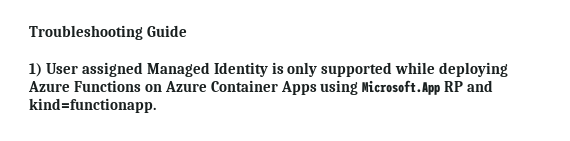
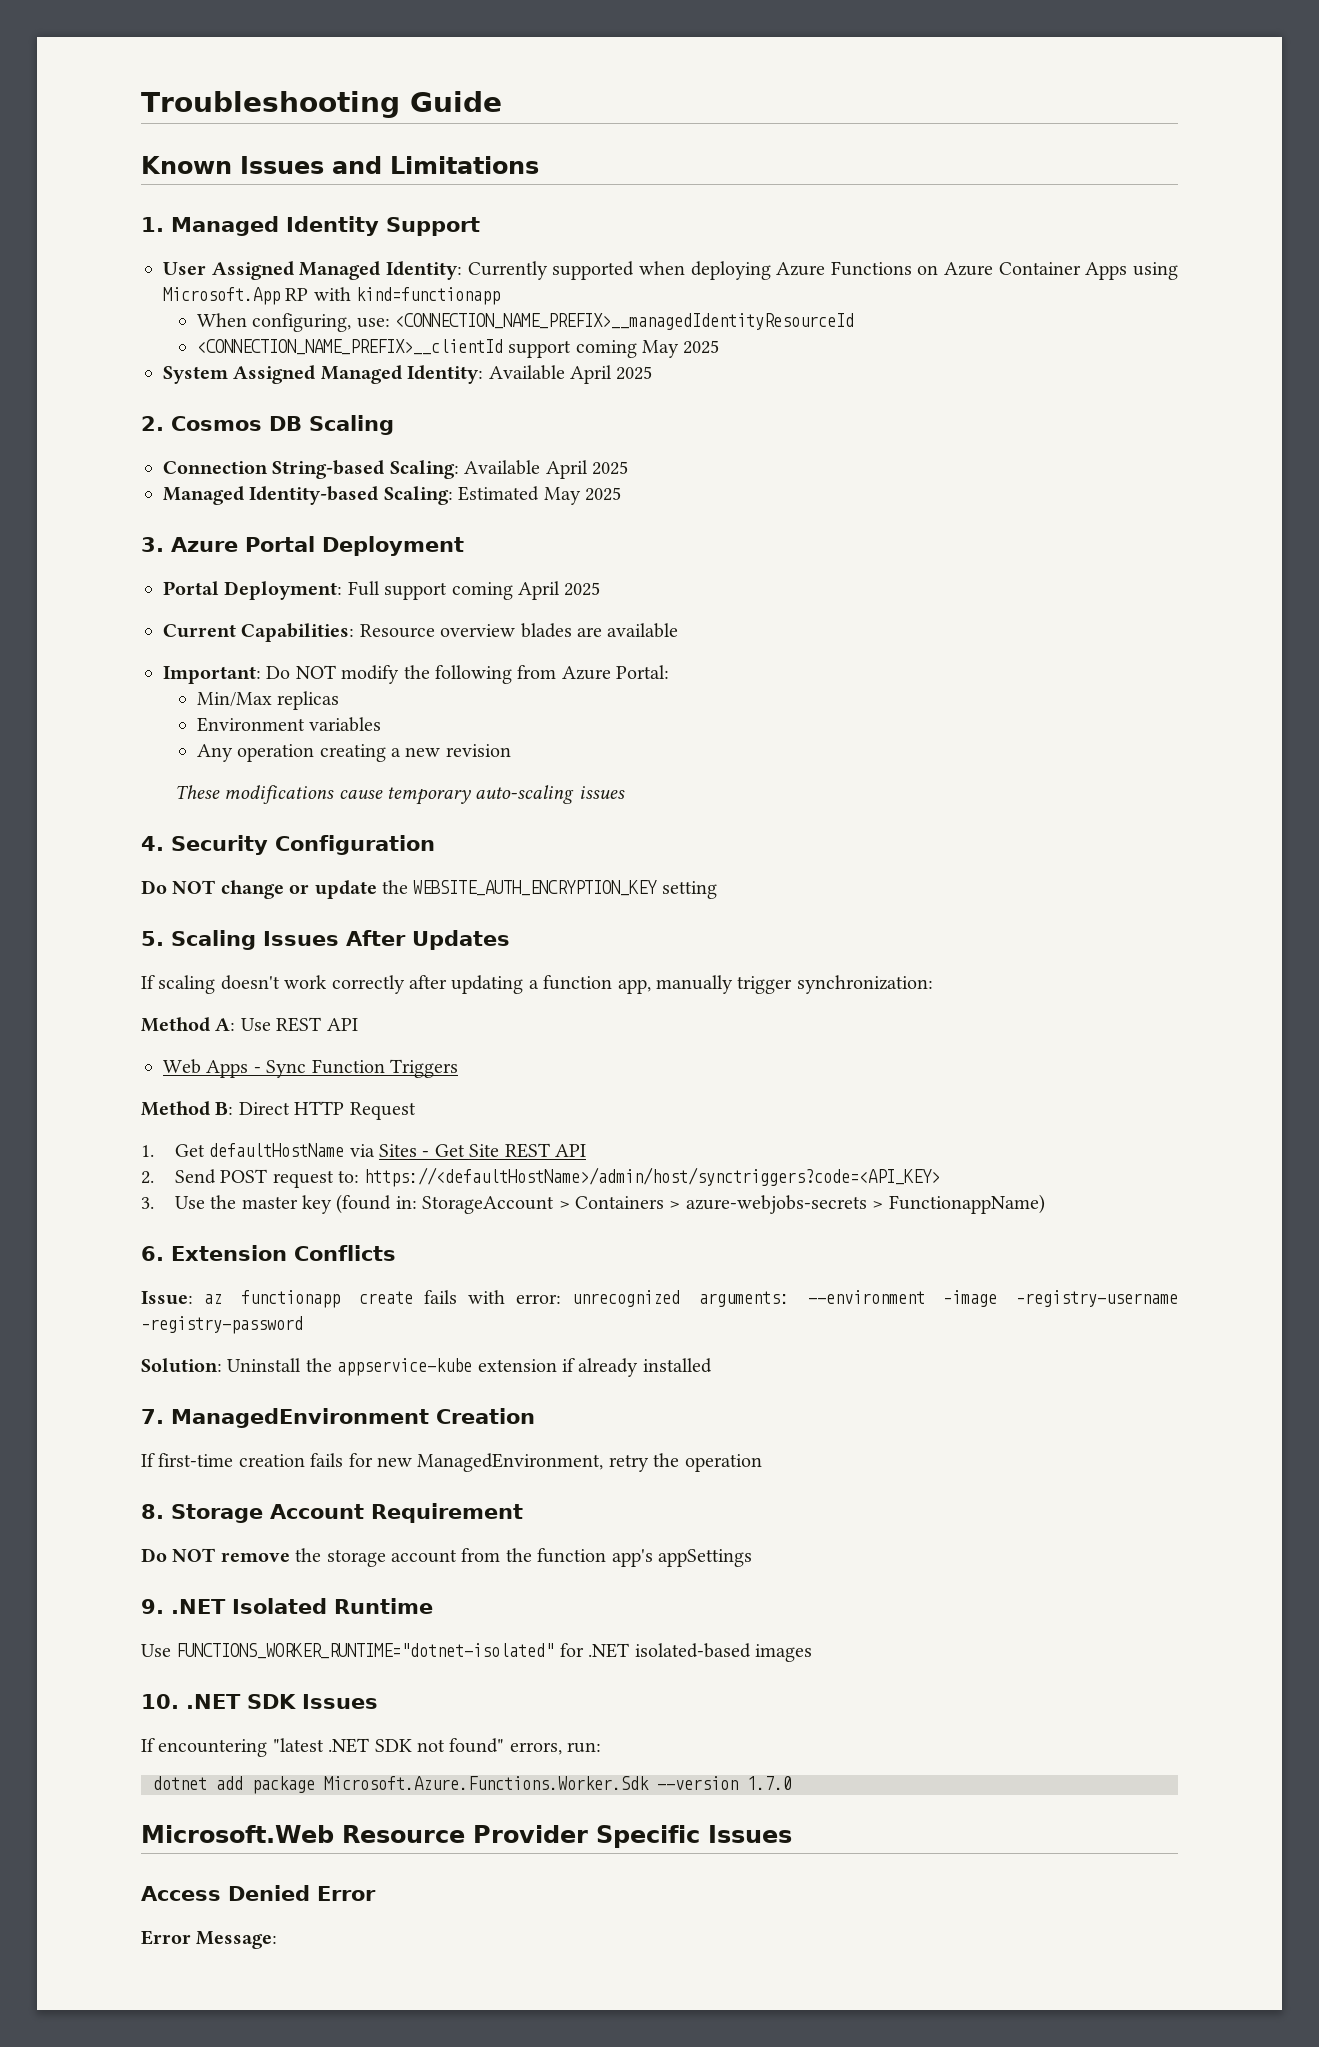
- 1) User assigned Managed Identity is only supported while deploying Azure Functions on Azure Container Apps using Microsoft.App RP and kind=functionapp.
+ Known Issues and Limitations
+ 1. Managed Identity Support
+ User Assigned Managed Identity: Currently supported when deploying Azure Functions on Azure Container Apps using Microsoft.App RP with kind=functionapp
+ When configuring, use: <CONNECTION_NAME_PREFIX>__managedIdentityResourceId
+ <CONNECTION_NAME_PREFIX>__clientId support coming May 2025
+ System Assigned Managed Identity: Available April 2025
+ 2. Cosmos DB Scaling
+ Connection String-based Scaling: Available April 2025
+ Managed Identity-based Scaling: Estimated May 2025
+ 3. Azure Portal Deployment
+ Portal Deployment: Full support coming April 2025
+ Current Capabilities: Resource overview blades are available
+ Important: Do NOT modify the following from Azure Portal:
+ Min/Max replicas
+ Environment variables
+ Any operation creating a new revision
+ These modifications cause temporary auto-scaling issues
+ 4. Security Configuration
+ Do NOT change or update the WEBSITE_AUTH_ENCRYPTION_KEY setting
+ 5. Scaling Issues After Updates
+ If scaling doesn't work correctly after updating a function app, manually trigger synchronization:
+ Method A: Use REST API
+ Web Apps - Sync Function Triggers
+ Method B: Direct HTTP Request
+ 1. Get defaultHostName via Sites - Get Site REST API
+ 2. Send POST request to: https://<defaultHostName>/admin/host/synctriggers?code=<API_KEY>
+ 3. Use the master key (found in: StorageAccount > Containers > azure-webjobs-secrets > FunctionappName)
+ 6. Extension Conflicts
+ Issue: az functionapp create fails with error: unrecognized arguments: --environment –image –registry-username –registry-password
+ Solution: Uninstall the appservice-kube extension if already installed
+ 7. ManagedEnvironment Creation
+ If first-time creation fails for new ManagedEnvironment, retry the operation
+ 8. Storage Account Requirement
+ Do NOT remove the storage account from the function app's appSettings
+ 9. .NET Isolated Runtime
+ Use FUNCTIONS_WORKER_RUNTIME="dotnet-isolated" for .NET isolated-based images
+ 10. .NET SDK Issues
+ If encountering "latest .NET SDK not found" errors, run:
+ dotnet add package Microsoft.Azure.Functions.Worker.Sdk --version 1.7.0
+ Microsoft.Web Resource Provider Specific Issues
+ Access Denied Error
+ Error Message:

